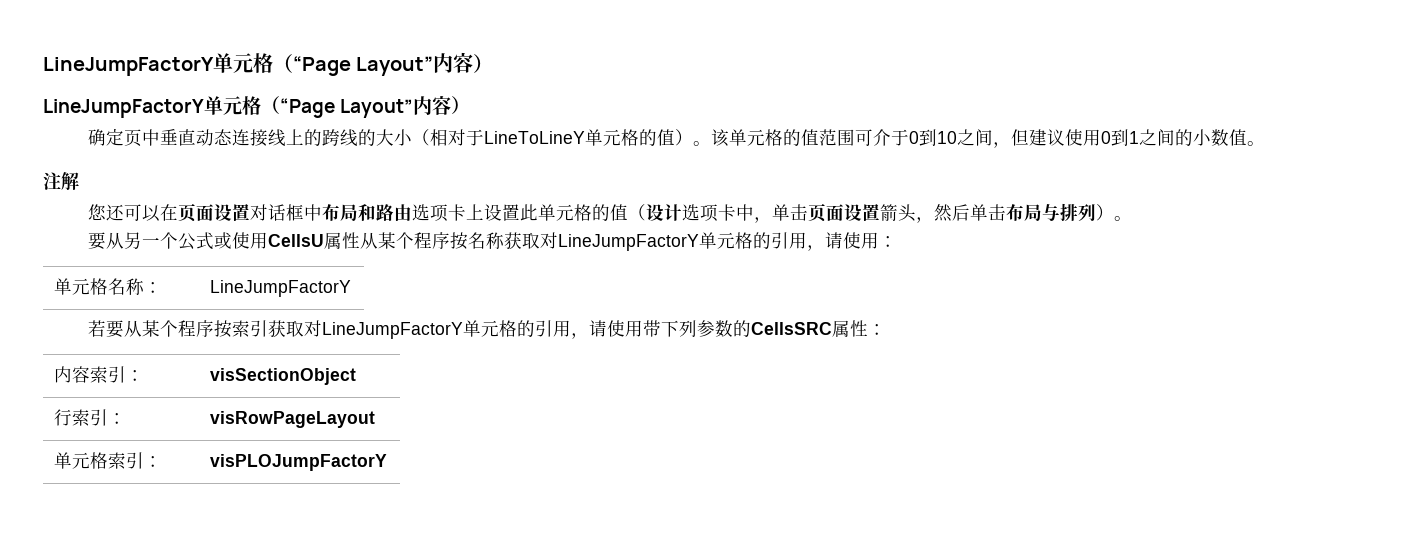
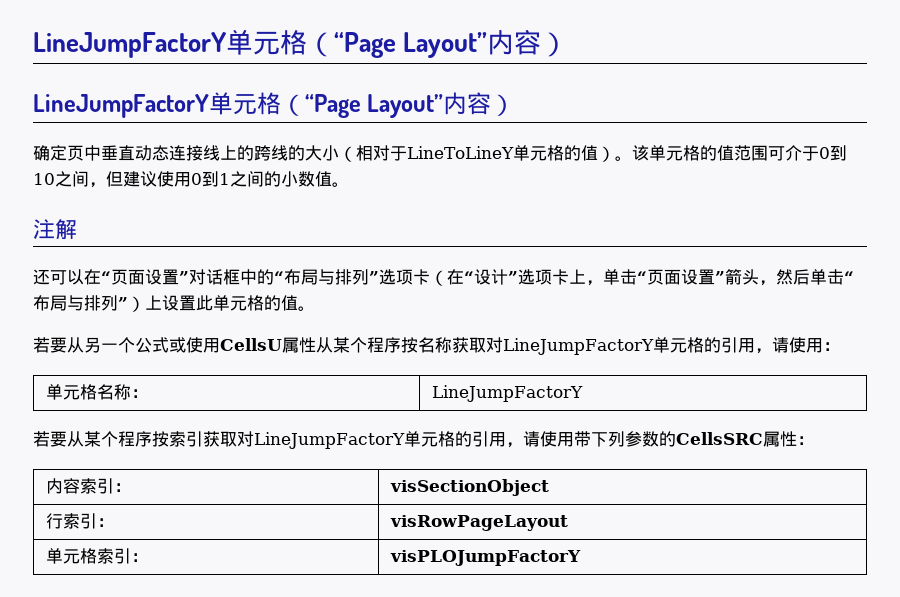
- 您还可以在页面设置对话框中布局和路由选项卡上设置此单元格的值（设计选项卡中，单击页面设置箭头，然后单击布局与排列）。
- 要从另一个公式或使用CellsU属性从某个程序按名称获取对LineJumpFactorY单元格的引用，请使用：
+ 还可以在“页面设置”对话框中的“布局与排列”选项卡（在“设计”选项卡上，单击“页面设置”箭头，然后单击“布局与排列”）上设置此单元格的值。
+ 若要从另一个公式或使用CellsU属性从某个程序按名称获取对LineJumpFactorY单元格的引用，请使用：

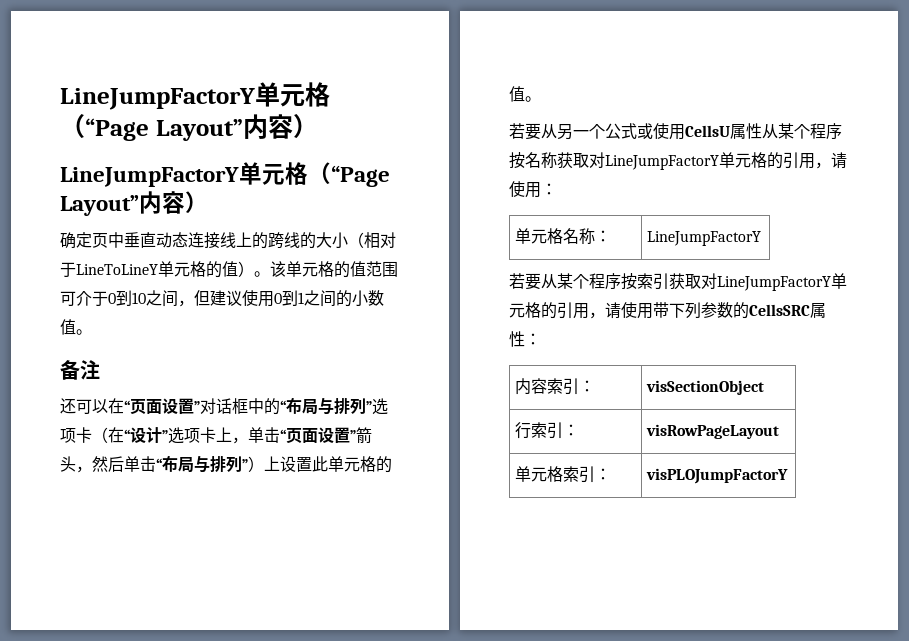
- 注解
+ 备注

